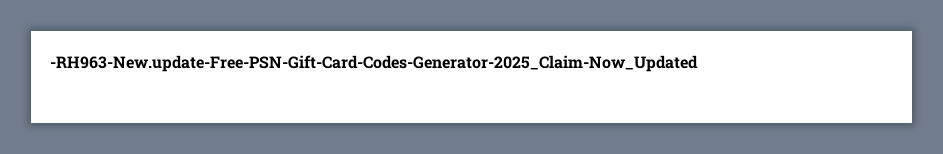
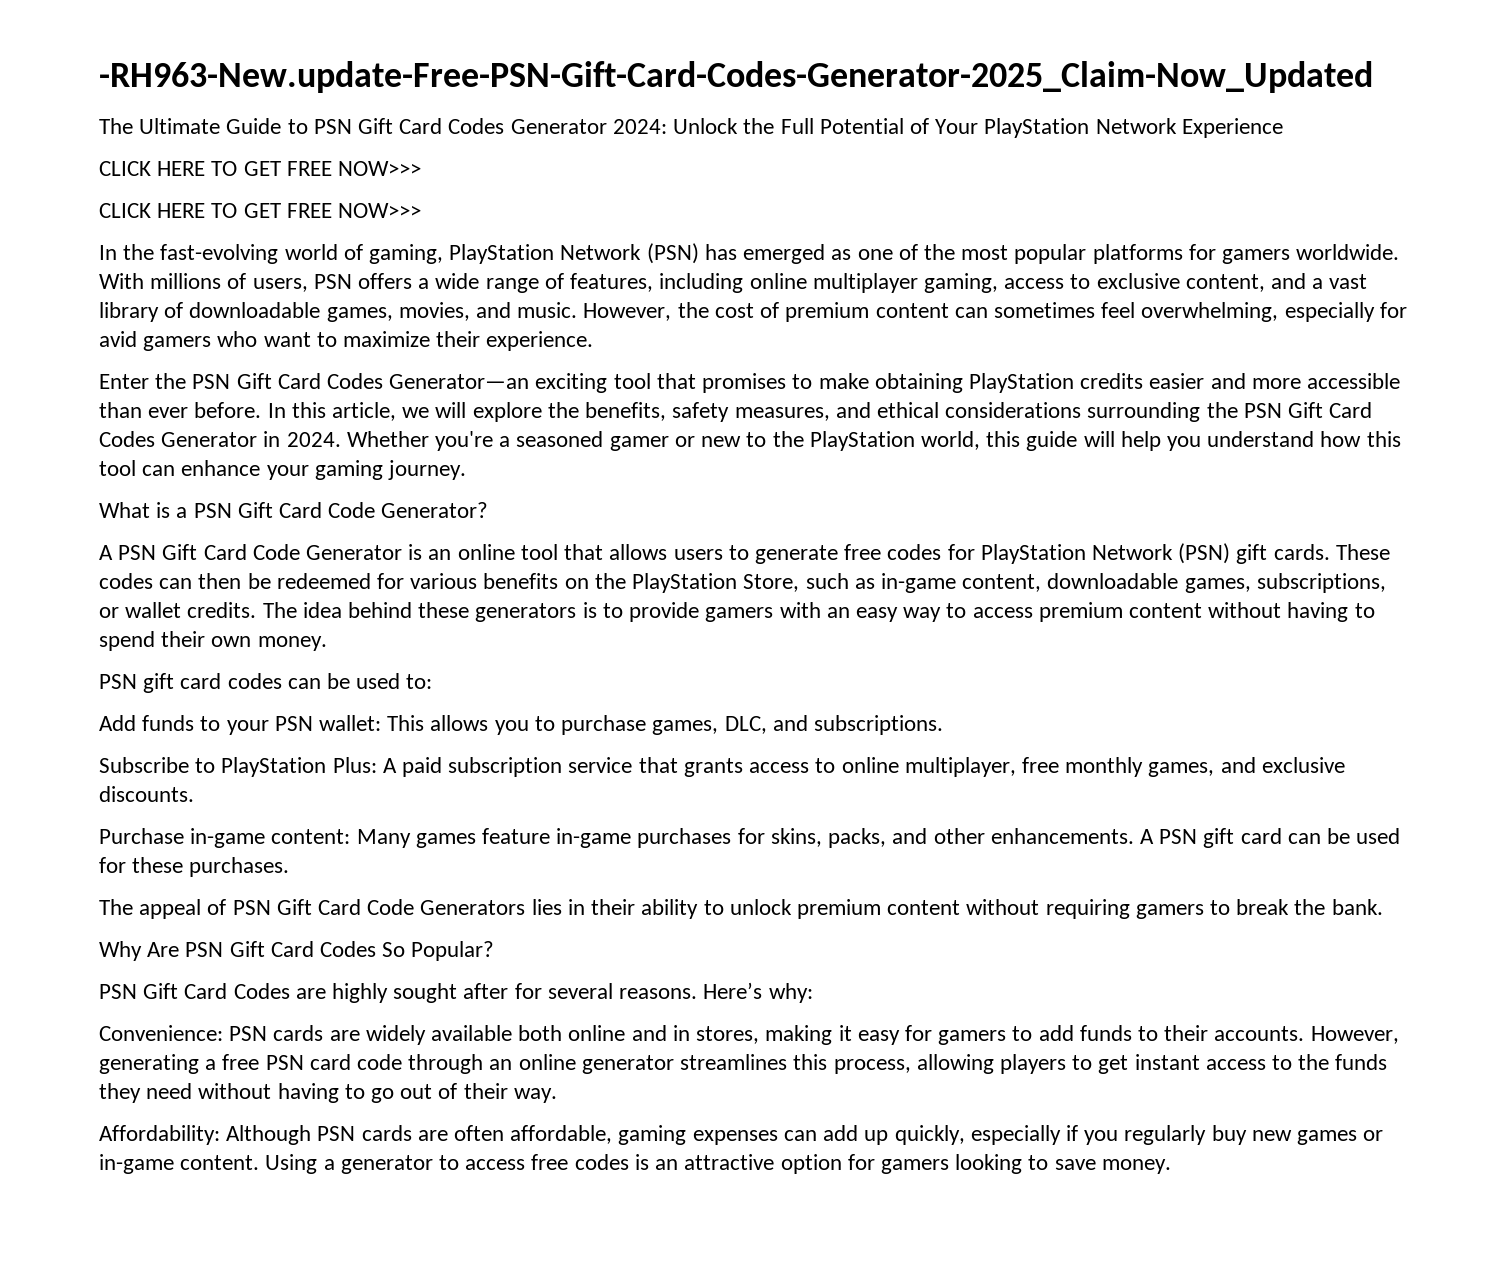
+ The Ultimate Guide to PSN Gift Card Codes Generator 2024: Unlock the Full Potential of Your PlayStation Network Experience
+ CLICK HERE TO GET FREE NOW>>>
+ CLICK HERE TO GET FREE NOW>>>
+ In the fast-evolving world of gaming, PlayStation Network (PSN) has emerged as one of the most popular platforms for gamers worldwide. With millions of users, PSN offers a wide range of features, including online multiplayer gaming, access to exclusive content, and a vast library of downloadable games, movies, and music. However, the cost of premium content can sometimes feel overwhelming, especially for avid gamers who want to maximize their experience.
+ Enter the PSN Gift Card Codes Generator—an exciting tool that promises to make obtaining PlayStation credits easier and more accessible than ever before. In this article, we will explore the benefits, safety measures, and ethical considerations surrounding the PSN Gift Card Codes Generator in 2024. Whether you're a seasoned gamer or new to the PlayStation world, this guide will help you understand how this tool can enhance your gaming journey.
+ What is a PSN Gift Card Code Generator?
+ A PSN Gift Card Code Generator is an online tool that allows users to generate free codes for PlayStation Network (PSN) gift cards. These codes can then be redeemed for various benefits on the PlayStation Store, such as in-game content, downloadable games, subscriptions, or wallet credits. The idea behind these generators is to provide gamers with an easy way to access premium content without having to spend their own money.
+ PSN gift card codes can be used to:
+ Add funds to your PSN wallet: This allows you to purchase games, DLC, and subscriptions.
+ Subscribe to PlayStation Plus: A paid subscription service that grants access to online multiplayer, free monthly games, and exclusive discounts.
+ Purchase in-game content: Many games feature in-game purchases for skins, packs, and other enhancements. A PSN gift card can be used for these purchases.
+ The appeal of PSN Gift Card Code Generators lies in their ability to unlock premium content without requiring gamers to break the bank.
+ Why Are PSN Gift Card Codes So Popular?
+ PSN Gift Card Codes are highly sought after for several reasons. Here’s why:
+ Convenience: PSN cards are widely available both online and in stores, making it easy for gamers to add funds to their accounts. However, generating a free PSN card code through an online generator streamlines this process, allowing players to get instant access to the funds they need without having to go out of their way.
+ Affordability: Although PSN cards are often affordable, gaming expenses can add up quickly, especially if you regularly buy new games or in-game content. Using a generator to access free codes is an attractive option for gamers looking to save money.

